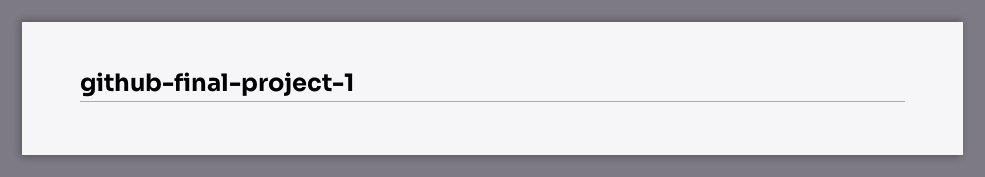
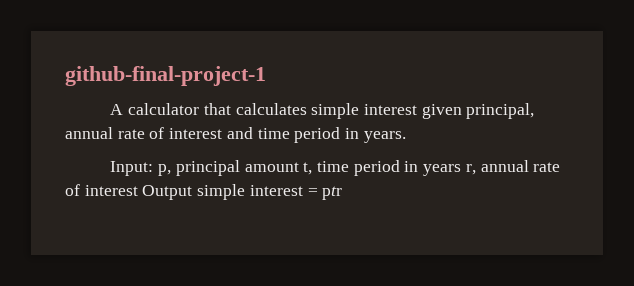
+ A calculator that calculates simple interest given principal, annual rate of interest and time period in years.
+ Input: p, principal amount t, time period in years r, annual rate of interest Output simple interest = ptr

